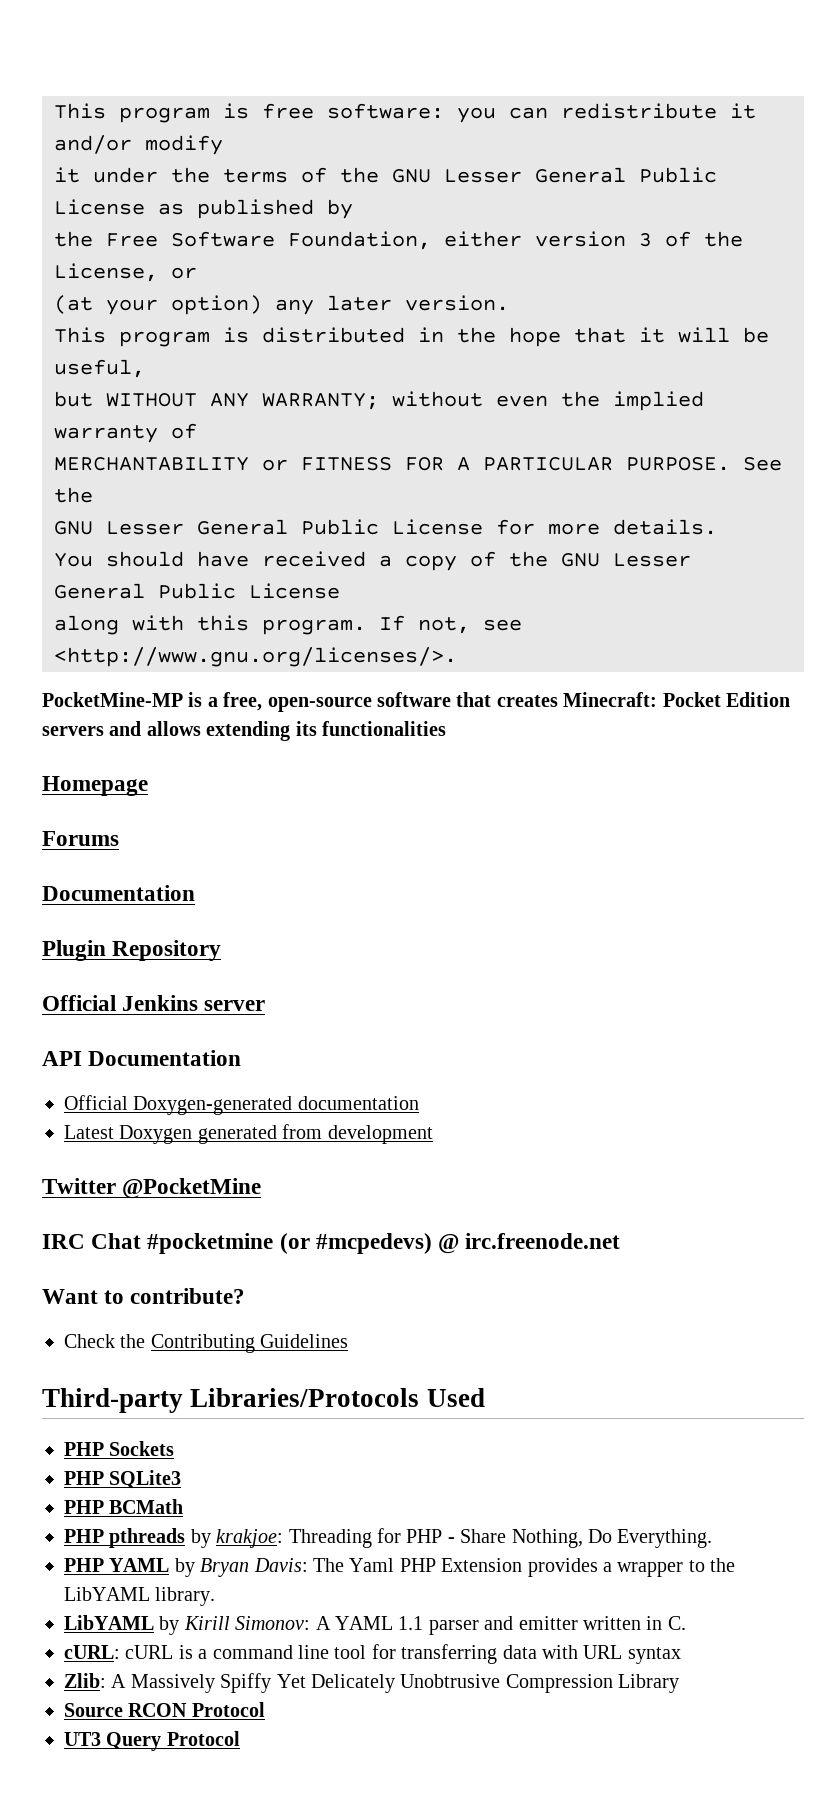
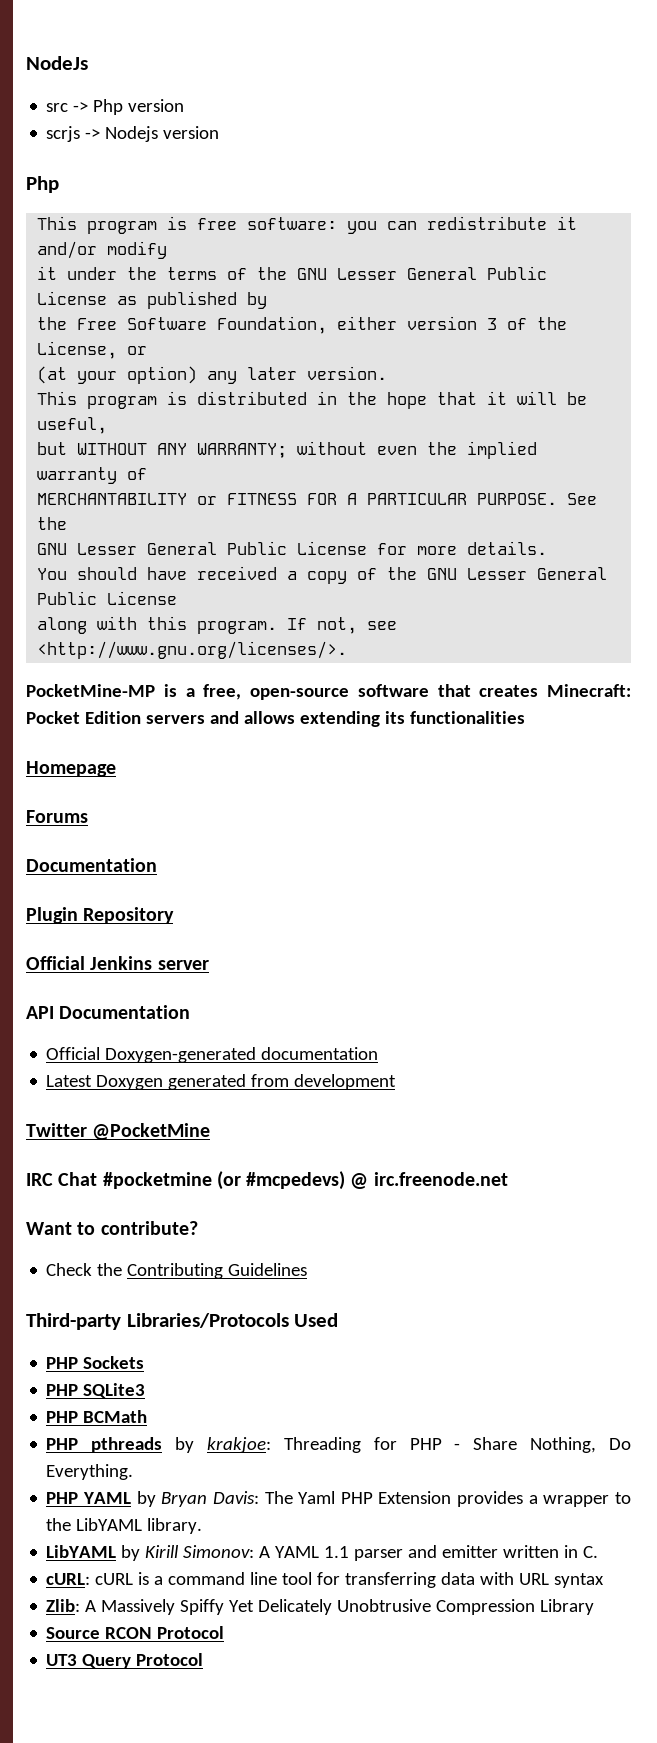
+ NodeJs
+ src -> Php version
+ scrjs -> Nodejs version
+ Php

